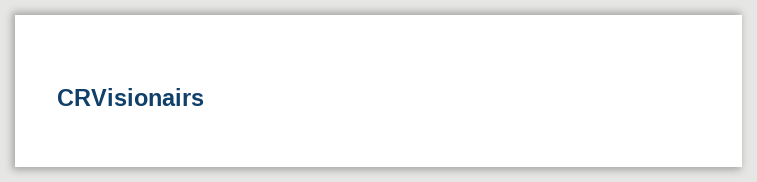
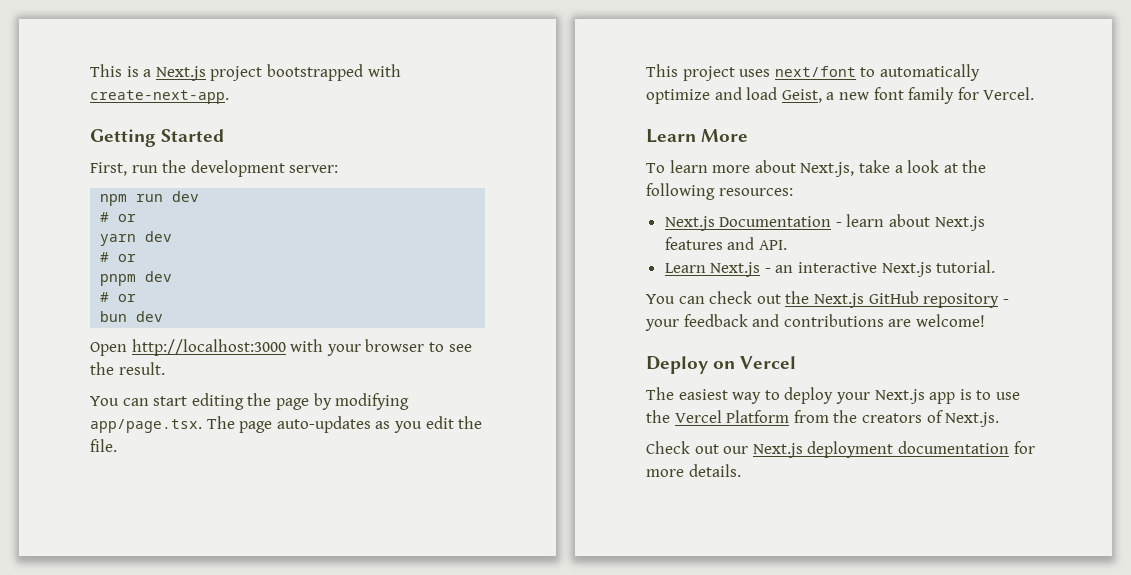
- CRVisionairs
+ This is a Next.js project bootstrapped with create-next-app.
+ Getting Started
+ First, run the development server:
+ npm run dev
+ # or
+ yarn dev
+ # or
+ pnpm dev
+ # or
+ bun dev
+ Open http://localhost:3000 with your browser to see the result.
+ You can start editing the page by modifying app/page.tsx. The page auto-updates as you edit the file.
+ This project uses next/font to automatically optimize and load Geist, a new font family for Vercel.
+ Learn More
+ To learn more about Next.js, take a look at the following resources:
+ Next.js Documentation - learn about Next.js features and API.
+ Learn Next.js - an interactive Next.js tutorial.
+ You can check out the Next.js GitHub repository - your feedback and contributions are welcome!
+ Deploy on Vercel
+ The easiest way to deploy your Next.js app is to use the Vercel Platform from the creators of Next.js.
+ Check out our Next.js deployment documentation for more details.

